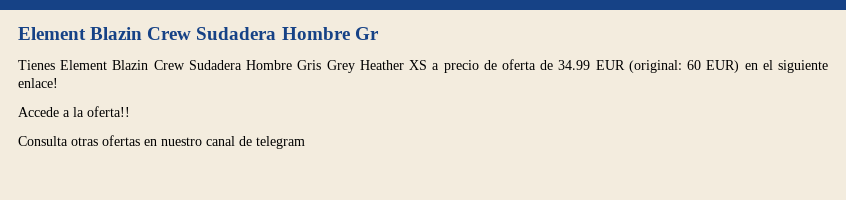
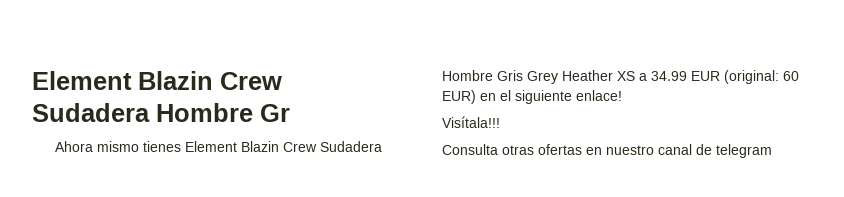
- Tienes Element Blazin Crew Sudadera Hombre Gris Grey Heather XS a precio de oferta de 34.99 EUR (original: 60 EUR) en el siguiente enlace!
+ Ahora mismo tienes Element Blazin Crew Sudadera Hombre Gris Grey Heather XS a 34.99 EUR (original: 60 EUR) en el siguiente enlace!
- Accede a la oferta!!
+ Visítala!!!

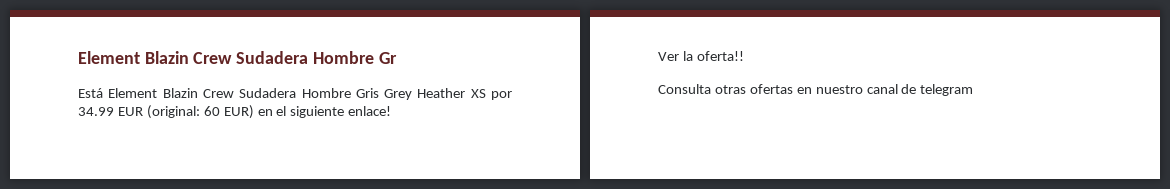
- Ahora mismo tienes Element Blazin Crew Sudadera Hombre Gris Grey Heather XS a 34.99 EUR (original: 60 EUR) en el siguiente enlace!
+ Está Element Blazin Crew Sudadera Hombre Gris Grey Heather XS por 34.99 EUR (original: 60 EUR) en el siguiente enlace!
- Visítala!!!
+ Ver la oferta!!

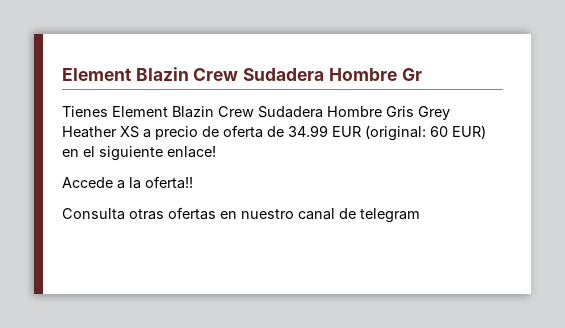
- Está Element Blazin Crew Sudadera Hombre Gris Grey Heather XS por 34.99 EUR (original: 60 EUR) en el siguiente enlace!
+ Tienes Element Blazin Crew Sudadera Hombre Gris Grey Heather XS a precio de oferta de 34.99 EUR (original: 60 EUR) en el siguiente enlace!
- Ver la oferta!!
+ Accede a la oferta!!

